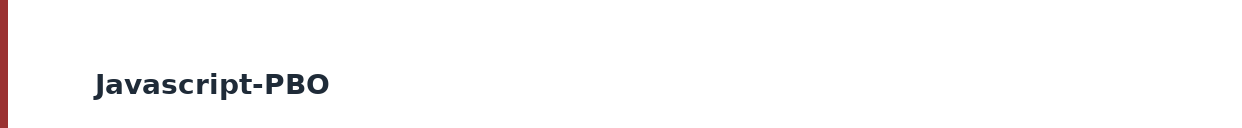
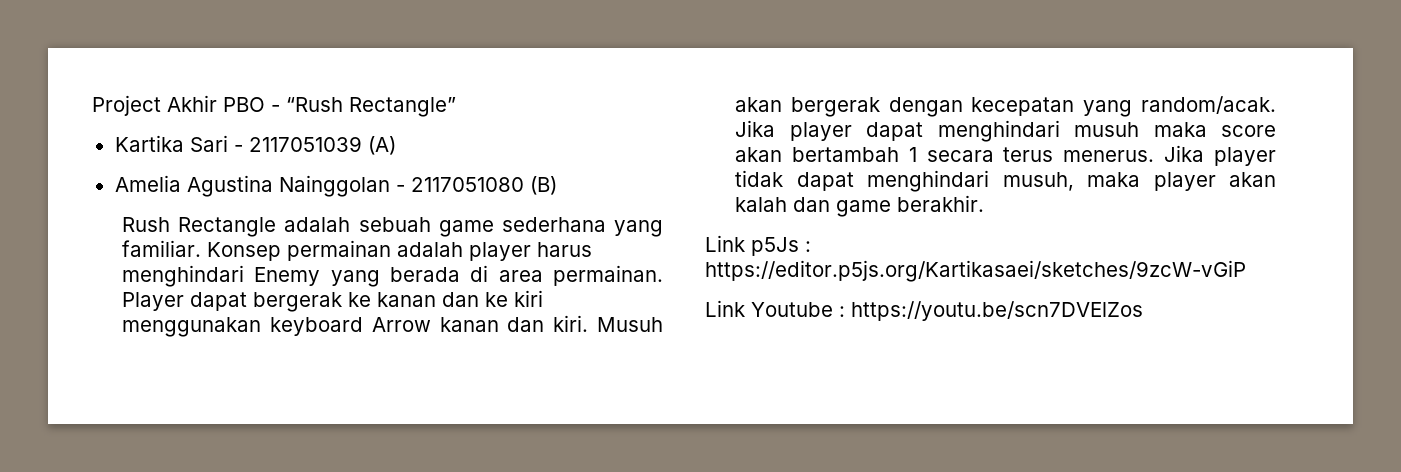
- Javascript-PBO
+ Project Akhir PBO - “Rush Rectangle”
+ Kartika Sari - 2117051039 (A)
+ Amelia Agustina Nainggolan - 2117051080 (B)
+ Rush Rectangle adalah sebuah game sederhana yang familiar. Konsep permainan adalah player harus menghindari Enemy yang berada di area permainan. Player dapat bergerak ke kanan dan ke kiri menggunakan keyboard Arrow kanan dan kiri. Musuh akan bergerak dengan kecepatan yang random/acak. Jika player dapat menghindari musuh maka score akan bertambah 1 secara terus menerus. Jika player tidak dapat menghindari musuh, maka player akan kalah dan game berakhir.
+ Link p5Js : https://editor.p5js.org/Kartikasaei/sketches/9zcW-vGiP
+ Link Youtube : https://youtu.be/scn7DVElZos

